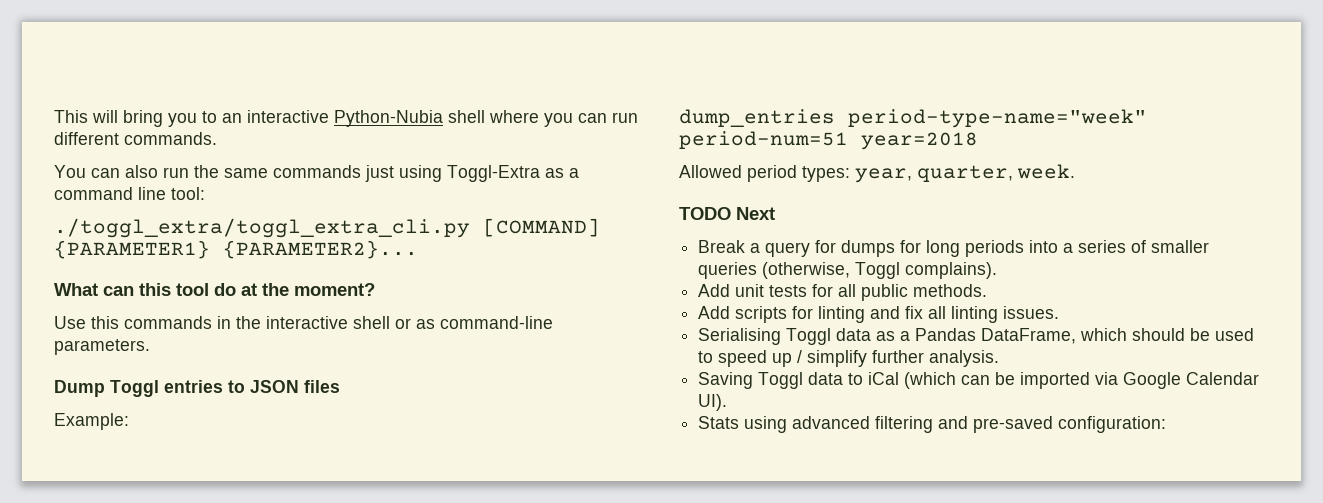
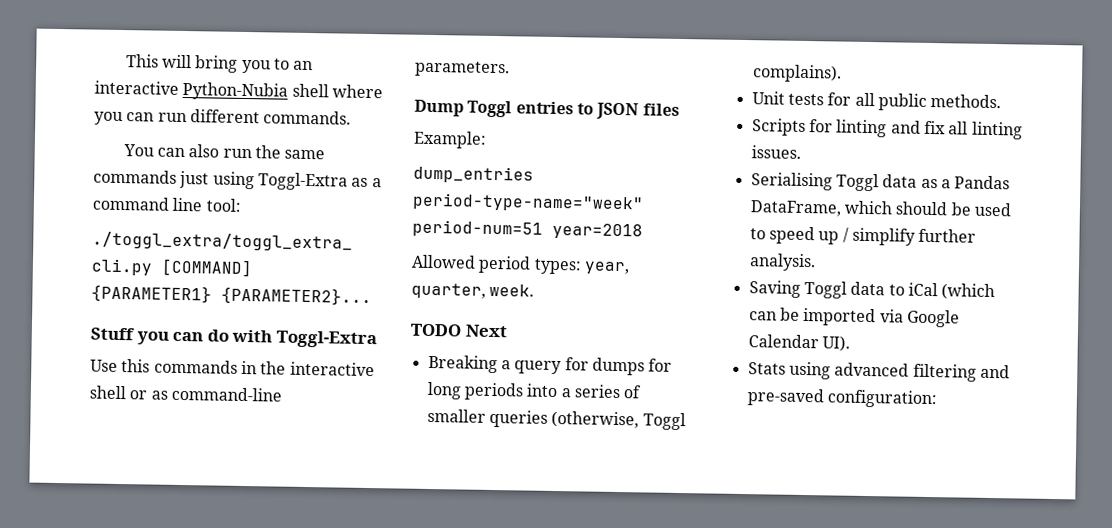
- What can this tool do at the moment?
+ Stuff you can do with Toggl-Extra
- Break a query for dumps for long periods into a series of smaller queries (otherwise, Toggl complains).
+ Breaking a query for dumps for long periods into a series of smaller queries (otherwise, Toggl complains).
- Add unit tests for all public methods.
+ Unit tests for all public methods.
- Add scripts for linting and fix all linting issues.
+ Scripts for linting and fix all linting issues.

